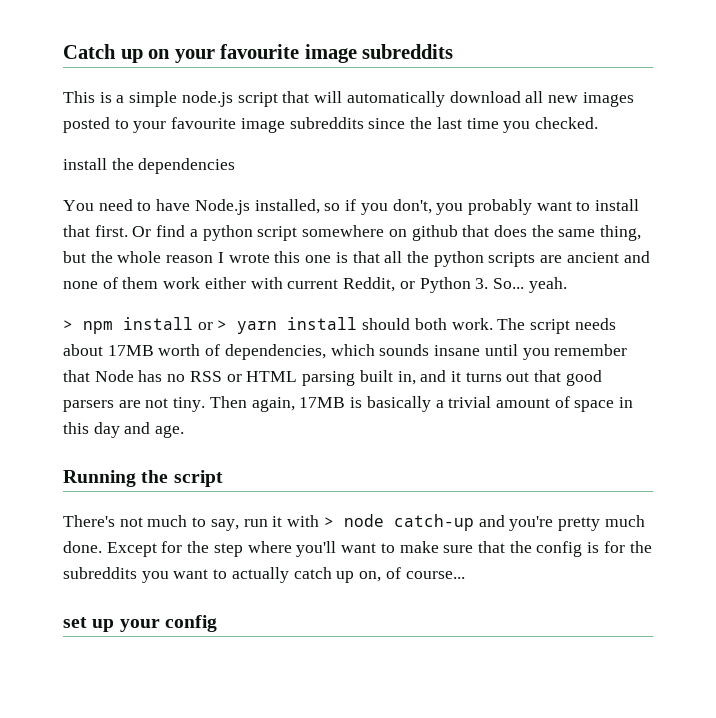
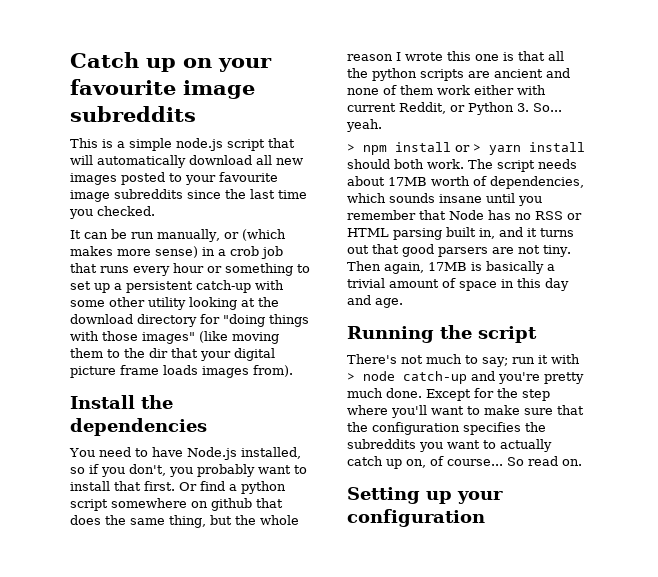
- install the dependencies
+ It can be run manually, or (which makes more sense) in a crob job that runs every hour or something to set up a persistent catch-up with some other utility looking at the download directory for "doing things with those images" (like moving them to the dir that your digital picture frame loads images from).
+ Install the dependencies
- There's not much to say, run it with > node catch-up and you're pretty much done.
+ There's not much to say; run it with > node catch-up and you're pretty much done.
- Except for the step where you'll want to make sure that the config is for the subreddits you want to actually catch up on, of course...
- set up your config
+ Except for the step where you'll want to make sure that the configuration specifies the subreddits you want to actually catch up on, of course... So read on.
+ Setting up your configuration

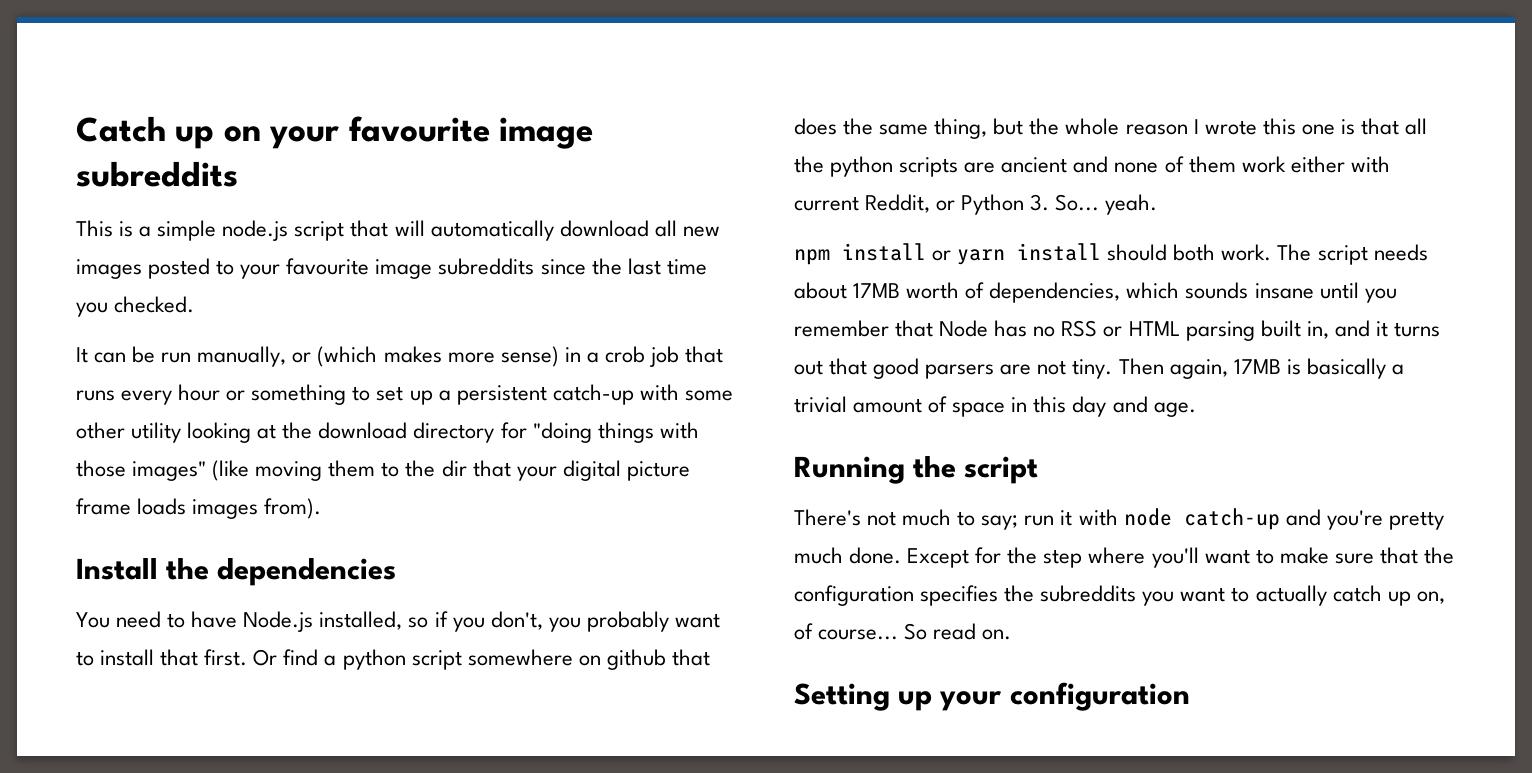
- > npm install or > yarn install should both work.
+ npm install or yarn install should both work.
- There's not much to say; run it with > node catch-up and you're pretty much done.
+ There's not much to say; run it with node catch-up and you're pretty much done.

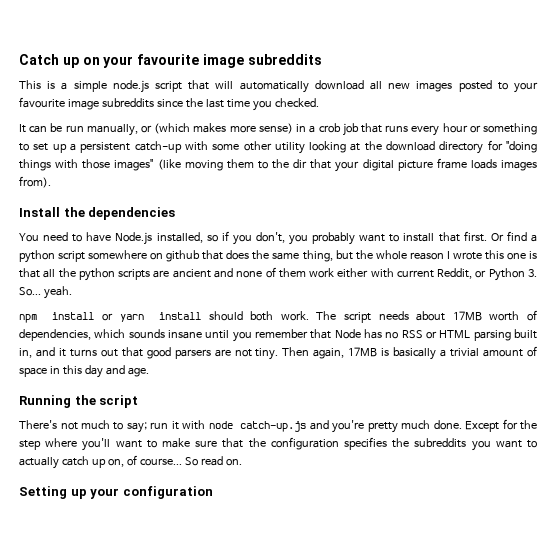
- There's not much to say; run it with node catch-up and you're pretty much done.
+ There's not much to say; run it with node catch-up.js and you're pretty much done.

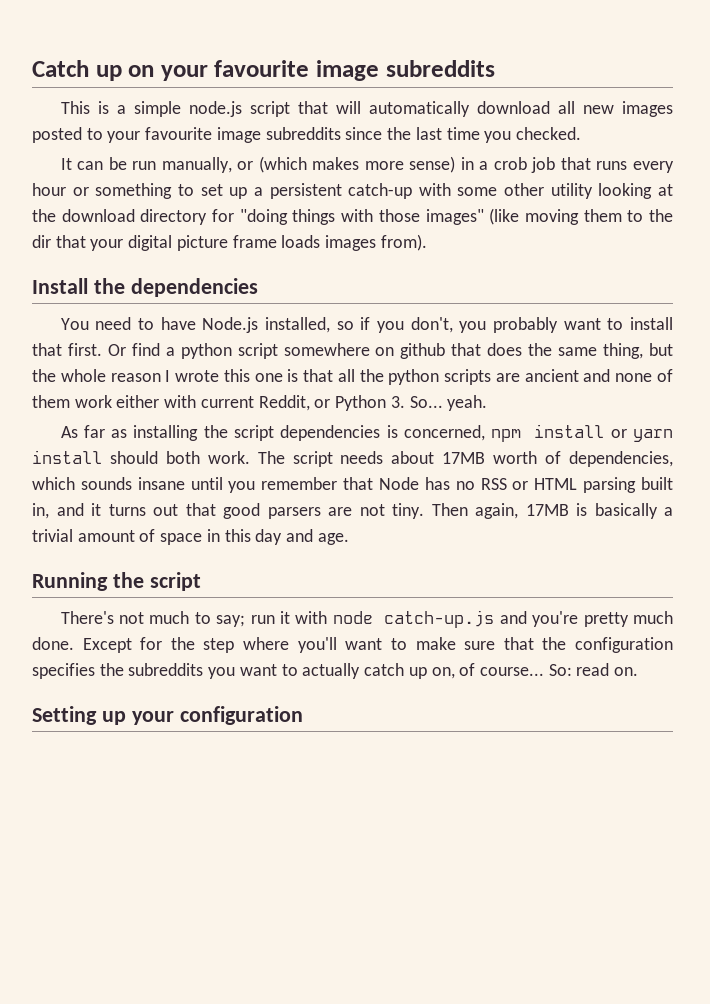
- npm install or yarn install should both work.
+ As far as installing the script dependencies is concerned, npm install or yarn install should both work.
- So read on.
+ So: read on.

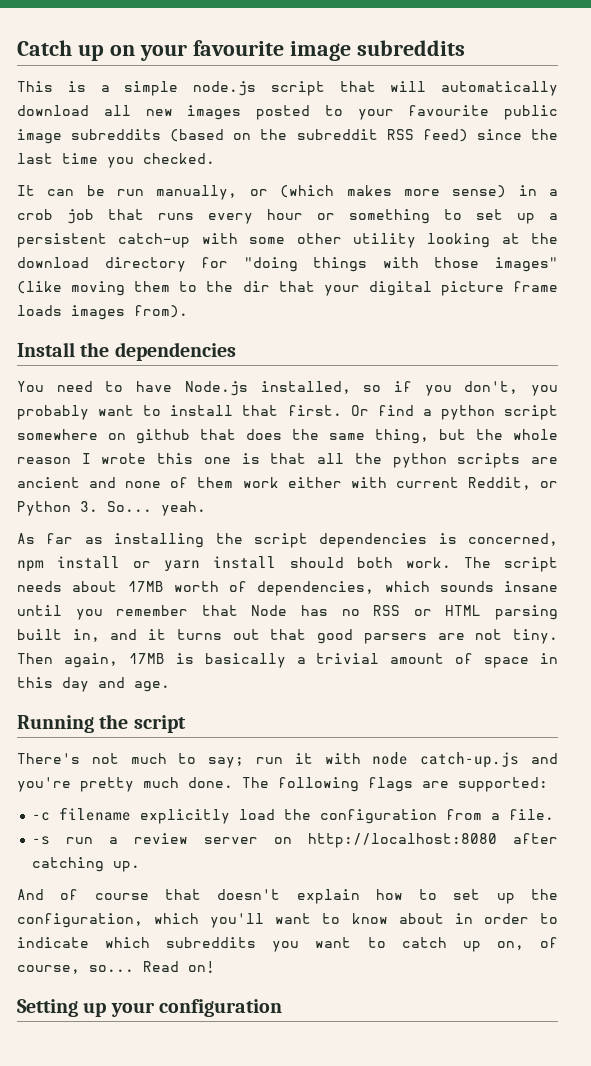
- This is a simple node.js script that will automatically download all new images posted to your favourite image subreddits since the last time you checked.
+ This is a simple node.js script that will automatically download all new images posted to your favourite public image subreddits (based on the subreddit RSS feed) since the last time you checked.
- Except for the step where you'll want to make sure that the configuration specifies the subreddits you want to actually catch up on, of course... So: read on.
+ The following flags are supported:
+ -c filename explicitly load the configuration from a file.
+ -s run a review server on http://localhost:8080 after catching up.
+ And of course that doesn't explain how to set up the configuration, which you'll want to know about in order to indicate which subreddits you want to catch up on, of course, so... Read on!

